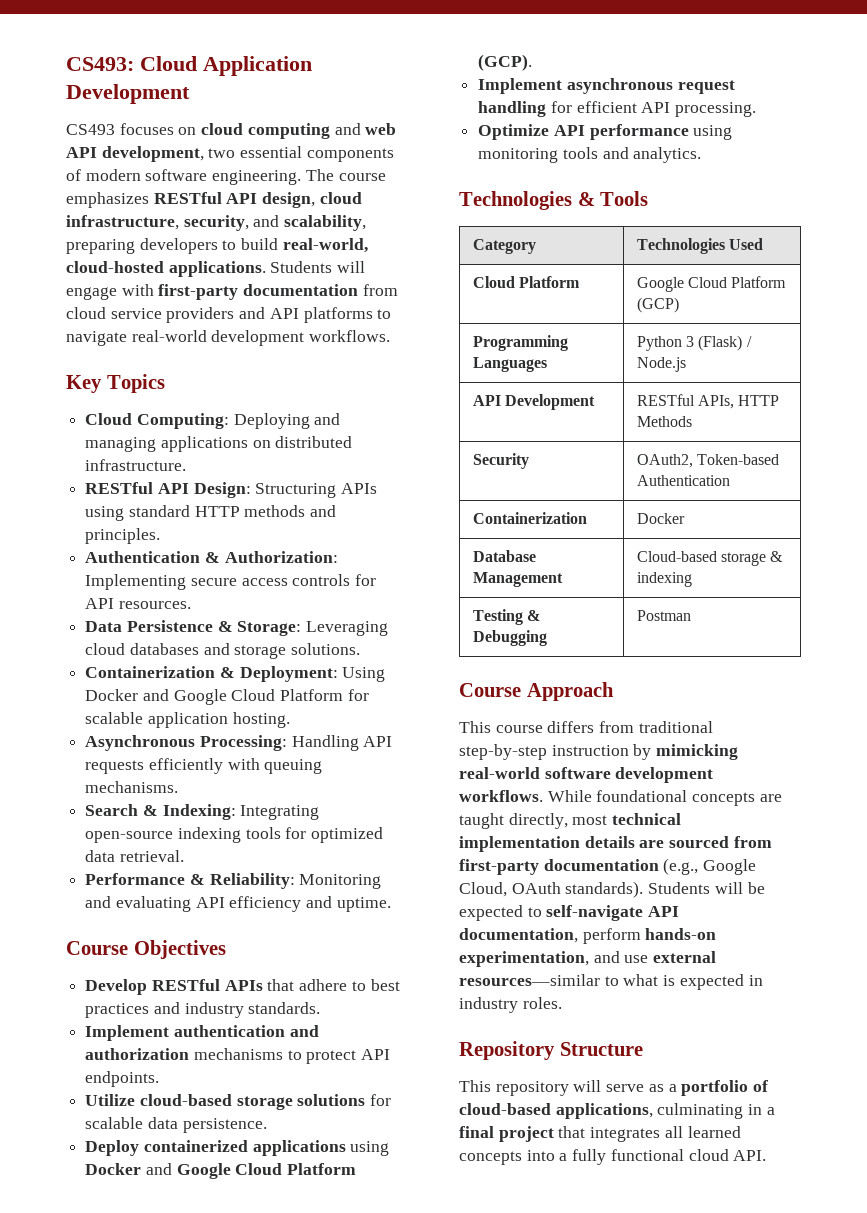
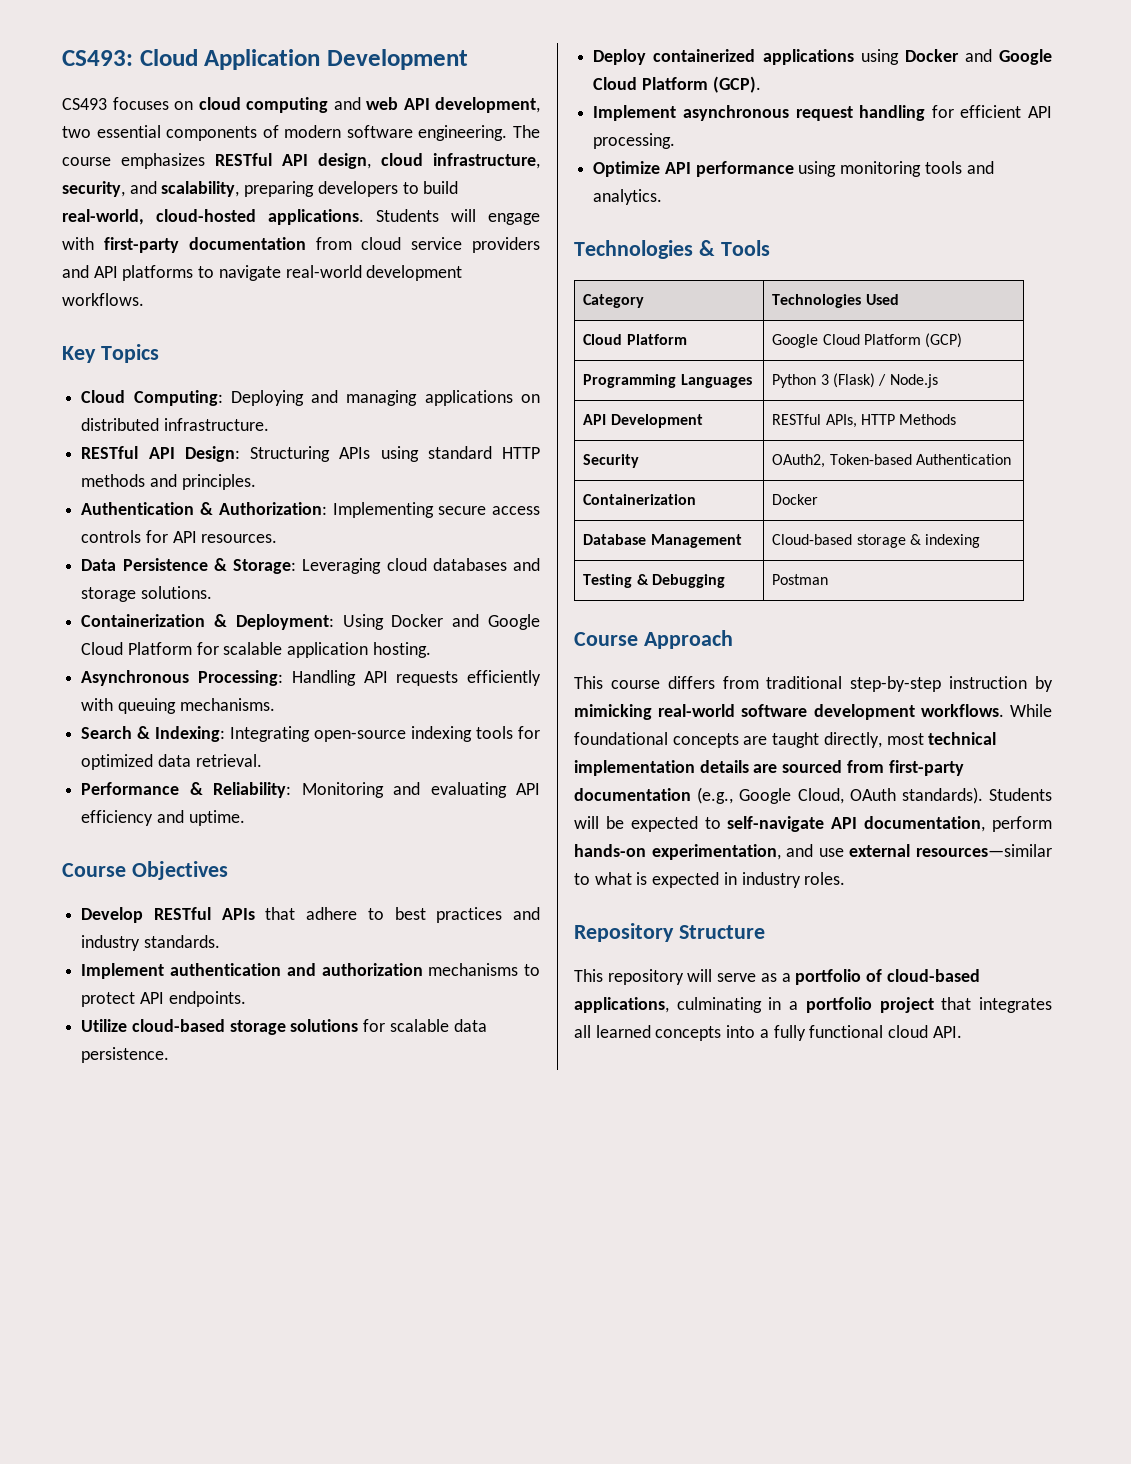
- This repository will serve as a portfolio of cloud-based applications, culminating in a final project that integrates all learned concepts into a fully functional cloud API.
+ This repository will serve as a portfolio of cloud-based applications, culminating in a portfolio project that integrates all learned concepts into a fully functional cloud API.

